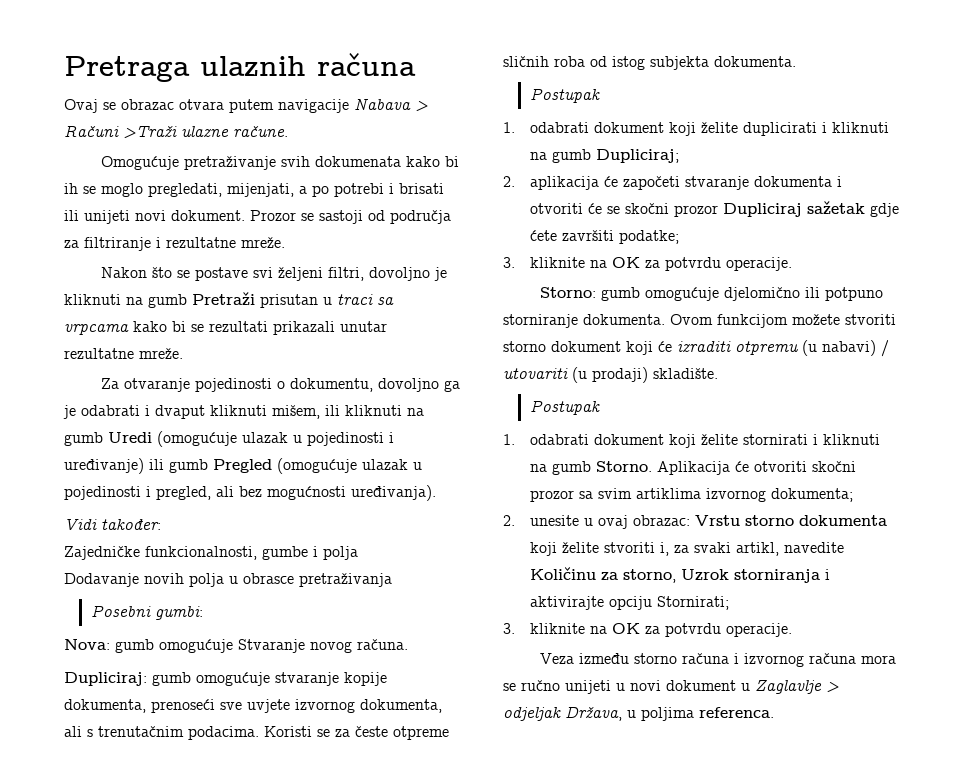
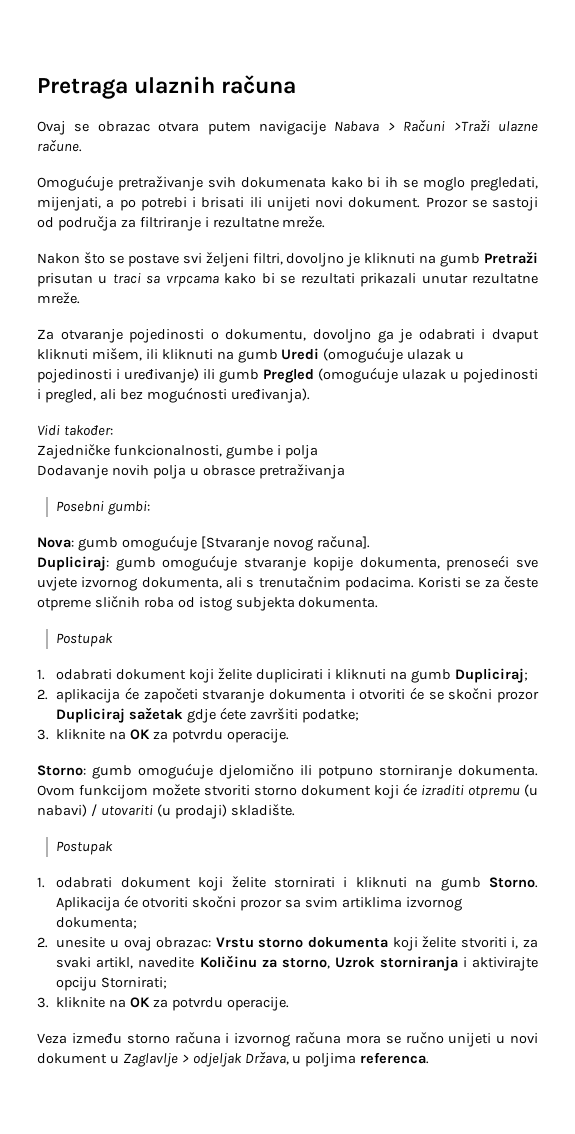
- Nova: gumb omogućuje Stvaranje novog računa.
+ Nova: gumb omogućuje [Stvaranje novog računa].

